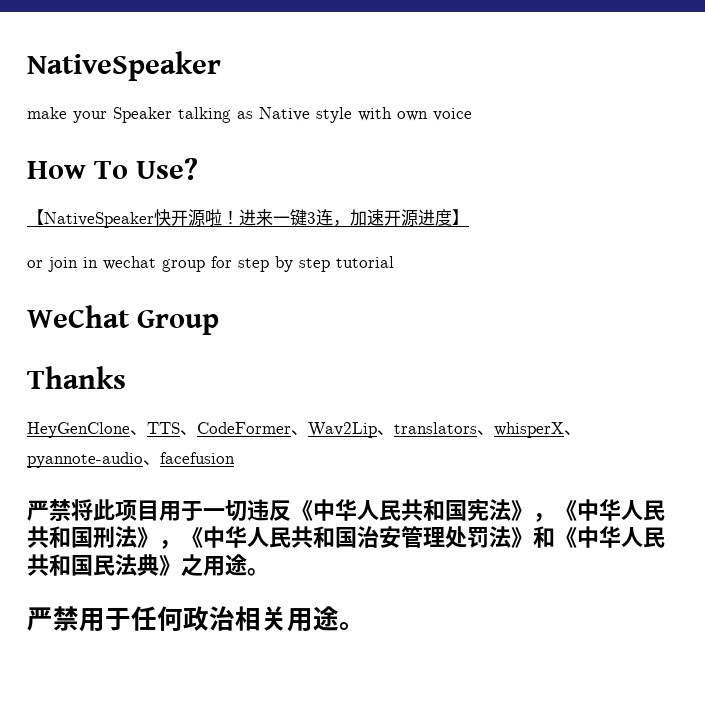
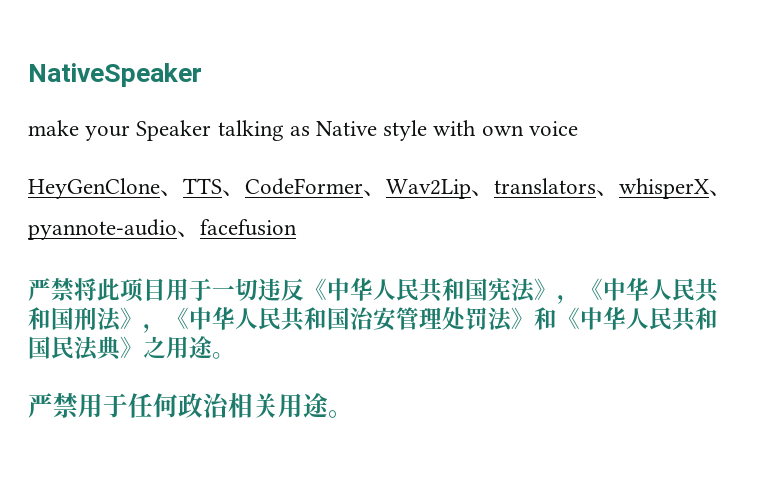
- How To Use?
- 【NativeSpeaker快开源啦！进来一键3连，加速开源进度】
- or join in wechat group for step by step tutorial
- WeChat Group
- Thanks

